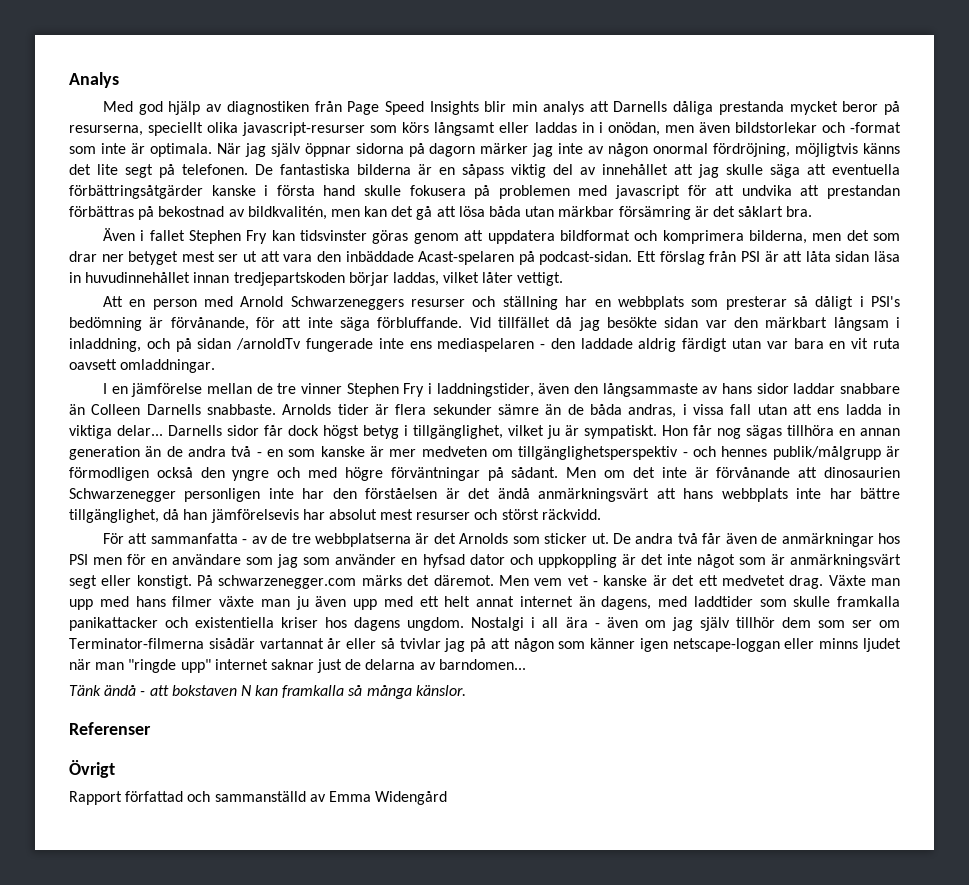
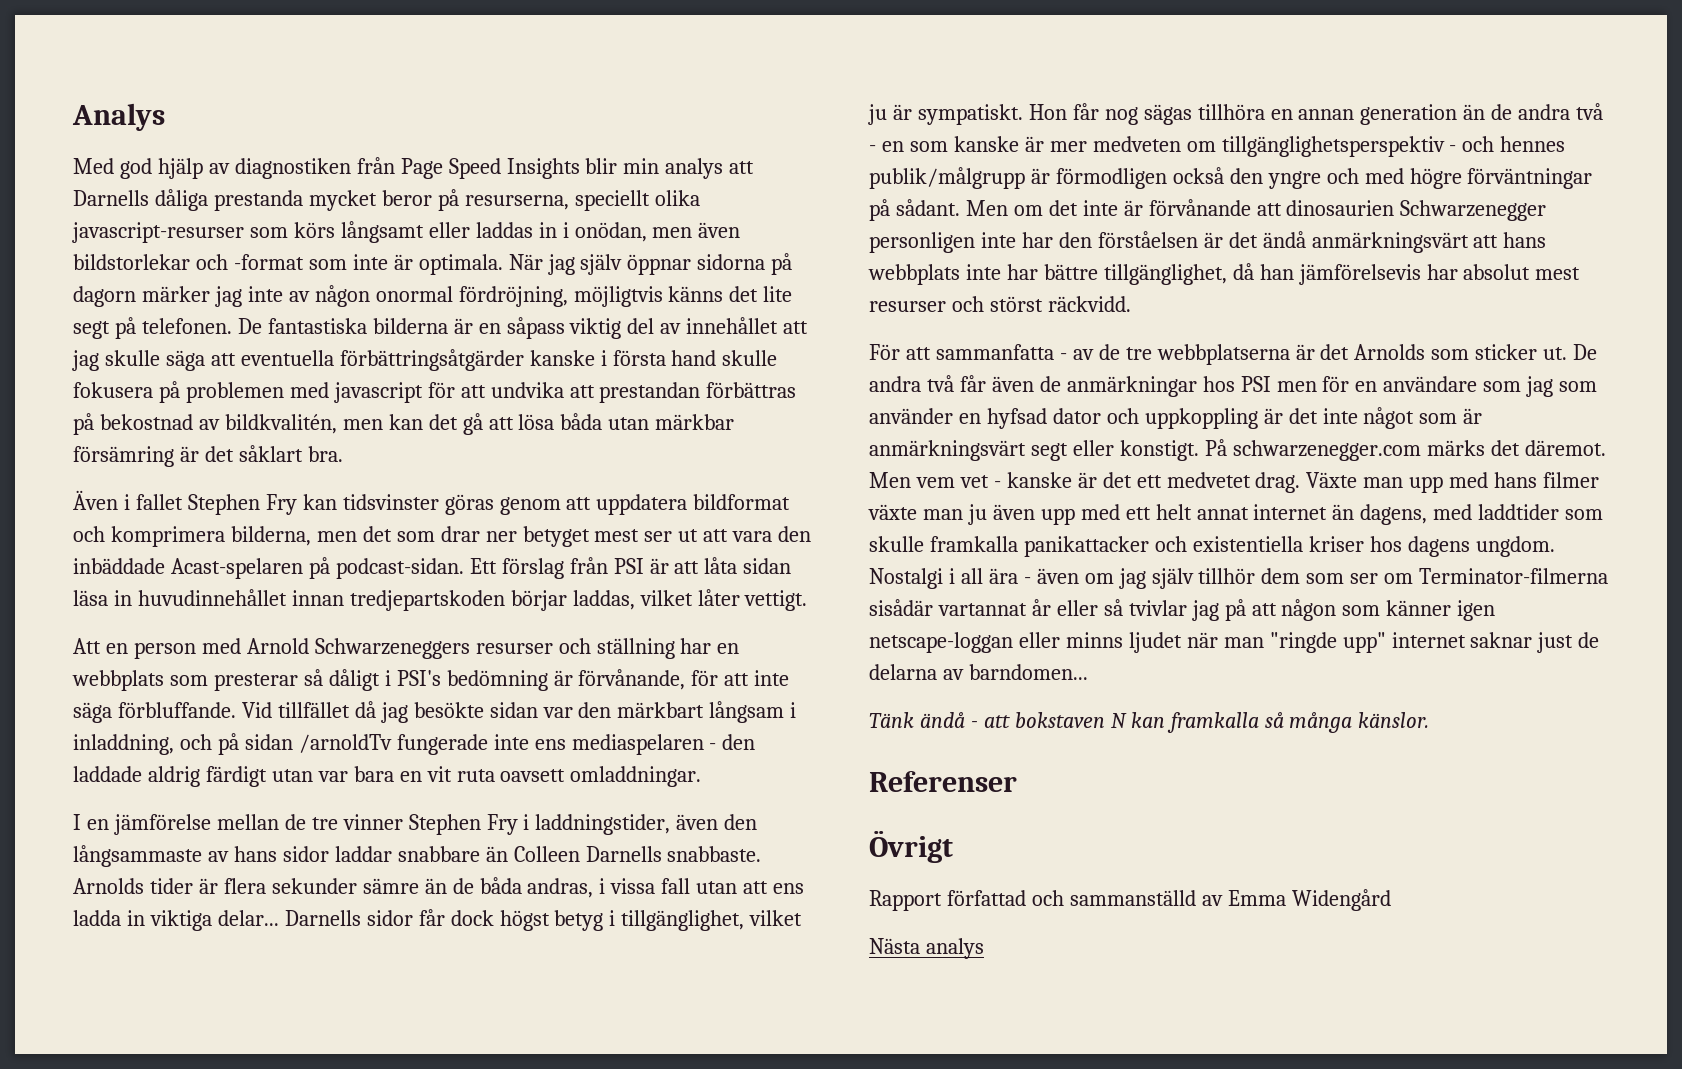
+ Nästa analys

